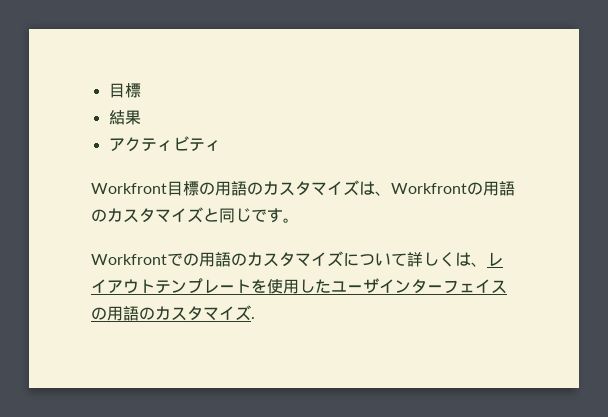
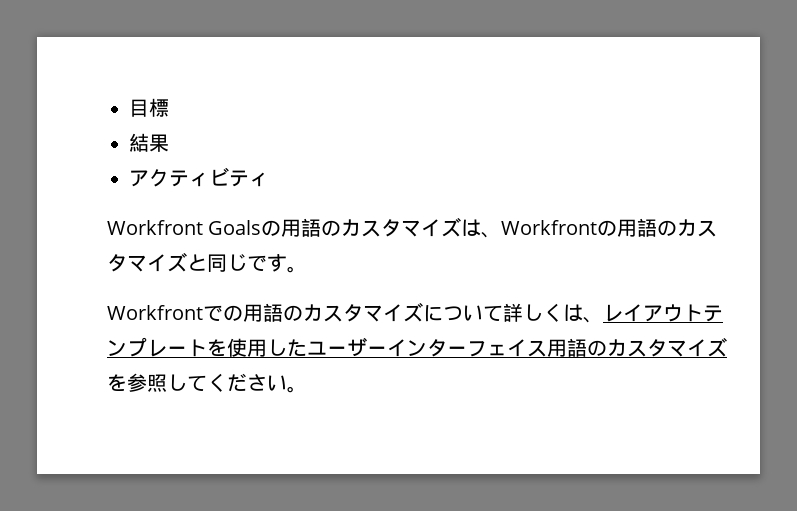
- Workfront目標の用語のカスタマイズは、Workfrontの用語のカスタマイズと同じです。
+ Workfront Goalsの用語のカスタマイズは、Workfrontの用語のカスタマイズと同じです。
- Workfrontでの用語のカスタマイズについて詳しくは、レイアウトテンプレートを使用したユーザインターフェイスの用語のカスタマイズ.
+ Workfrontでの用語のカスタマイズについて詳しくは、レイアウトテンプレートを使用したユーザーインターフェイス用語のカスタマイズを参照してください。

